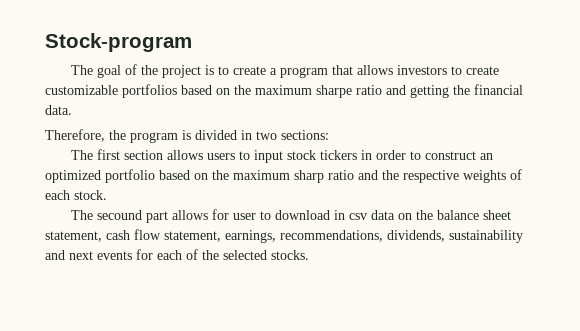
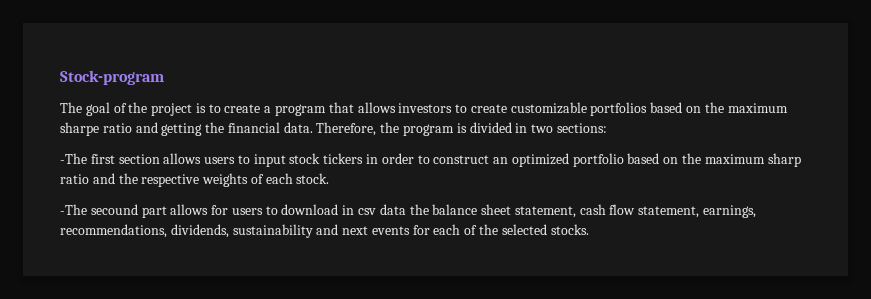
- The goal of the project is to create a program that allows investors to create customizable portfolios based on the maximum sharpe ratio and getting the financial data.
- Therefore, the program is divided in two sections:
+ The goal of the project is to create a program that allows investors to create customizable portfolios based on the maximum sharpe ratio and getting the financial data. Therefore, the program is divided in two sections:
- The first section allows users to input stock tickers in order to construct an optimized portfolio based on the maximum sharp ratio and the respective weights of each stock.
+ -The first section allows users to input stock tickers in order to construct an optimized portfolio based on the maximum sharp ratio and the respective weights of each stock.
- The secound part allows for user to download in csv data on the balance sheet statement, cash flow statement, earnings, recommendations, dividends, sustainability and next events for each of the selected stocks.
+ -The secound part allows for users to download in csv data the balance sheet statement, cash flow statement, earnings, recommendations, dividends, sustainability and next events for each of the selected stocks.

